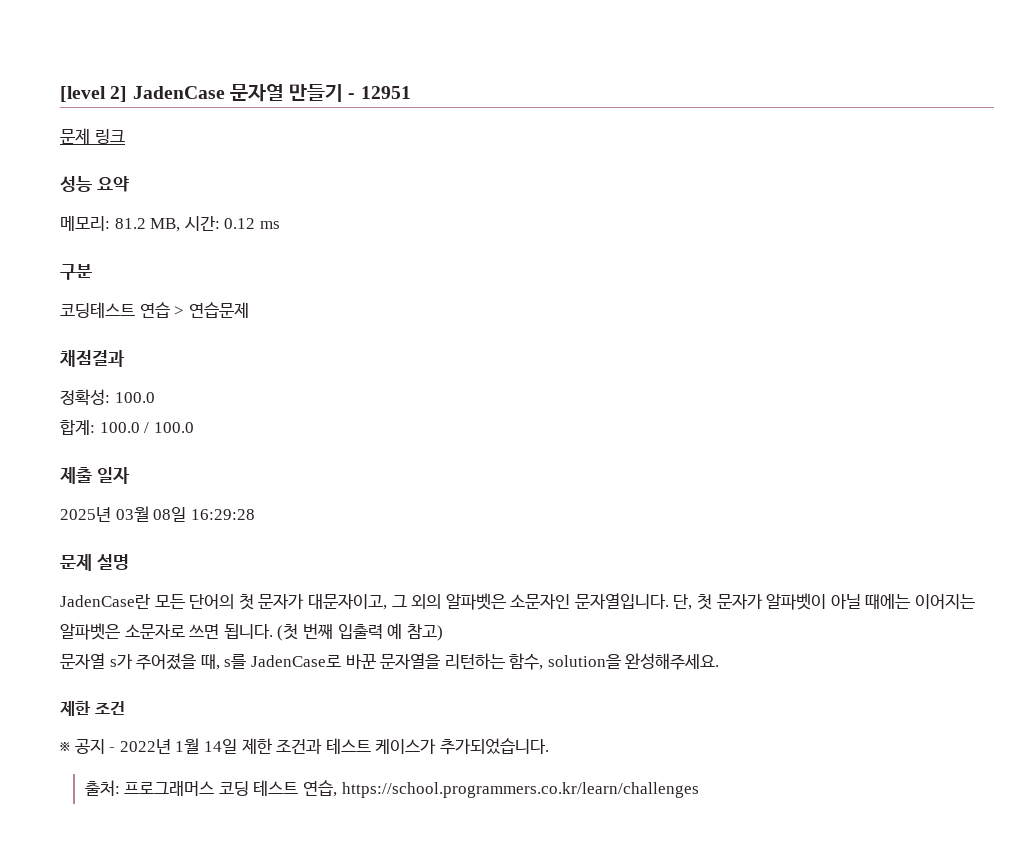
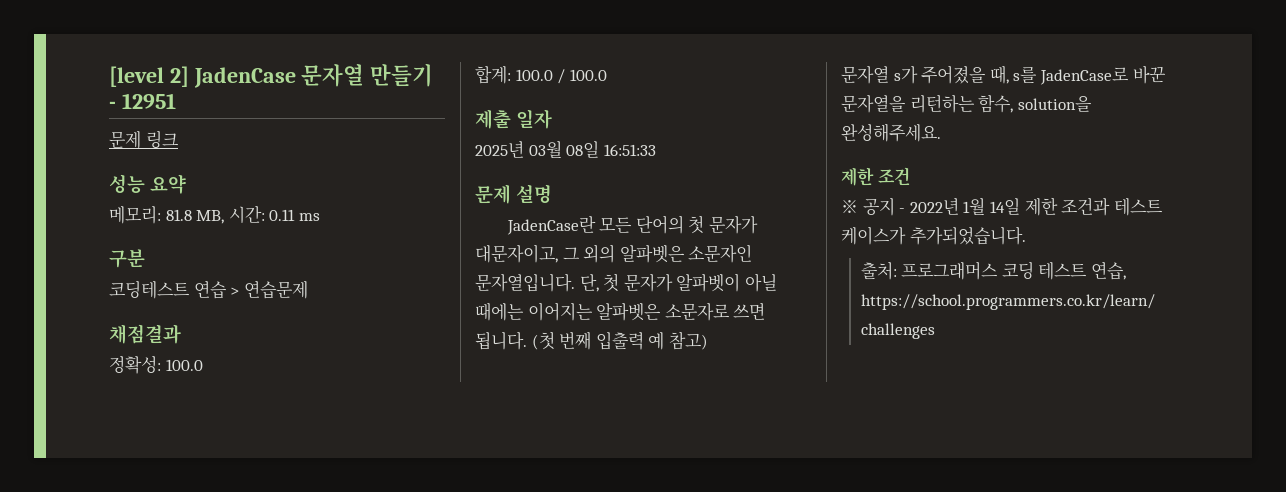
- 메모리: 81.2 MB, 시간: 0.12 ms
+ 메모리: 81.8 MB, 시간: 0.11 ms
- 2025년 03월 08일 16:29:28
+ 2025년 03월 08일 16:51:33

